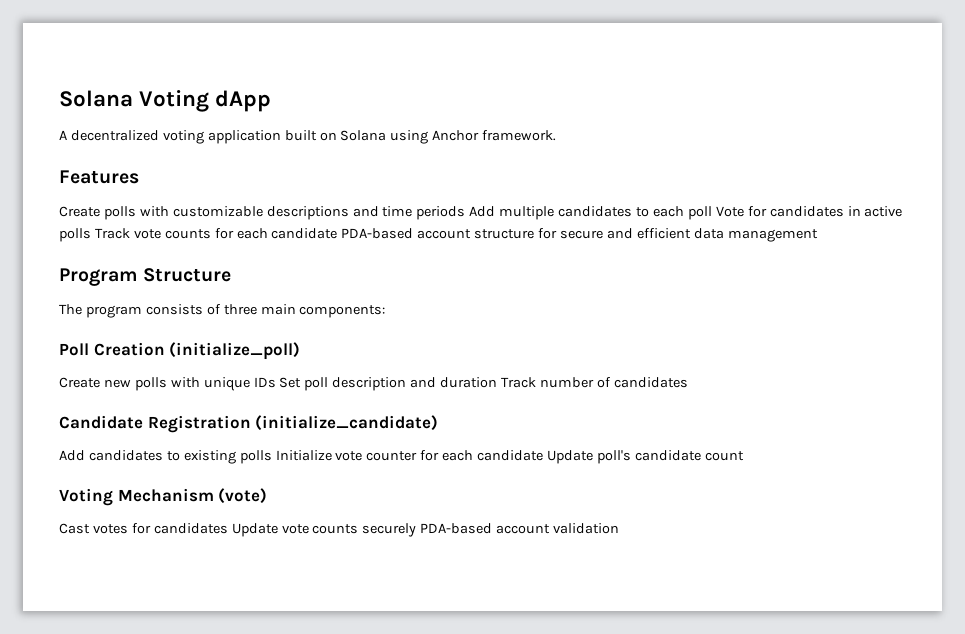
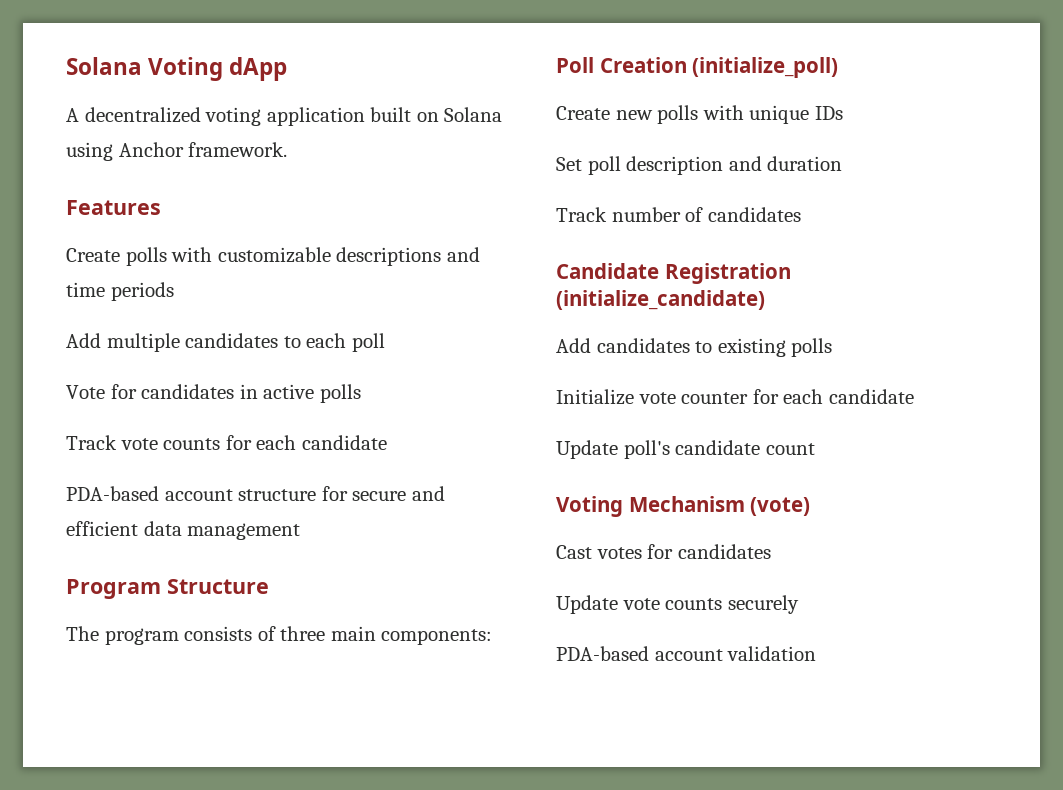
- Create polls with customizable descriptions and time periods Add multiple candidates to each poll Vote for candidates in active polls Track vote counts for each candidate PDA-based account structure for secure and efficient data management
+ Create polls with customizable descriptions and time periods
+ Add multiple candidates to each poll
+ Vote for candidates in active polls
+ Track vote counts for each candidate
+ PDA-based account structure for secure and efficient data management
- Create new polls with unique IDs Set poll description and duration Track number of candidates
+ Create new polls with unique IDs
+ Set poll description and duration
+ Track number of candidates
- Add candidates to existing polls Initialize vote counter for each candidate Update poll's candidate count
+ Add candidates to existing polls
+ Initialize vote counter for each candidate
+ Update poll's candidate count
- Cast votes for candidates Update vote counts securely PDA-based account validation
+ Cast votes for candidates
+ Update vote counts securely
+ PDA-based account validation

